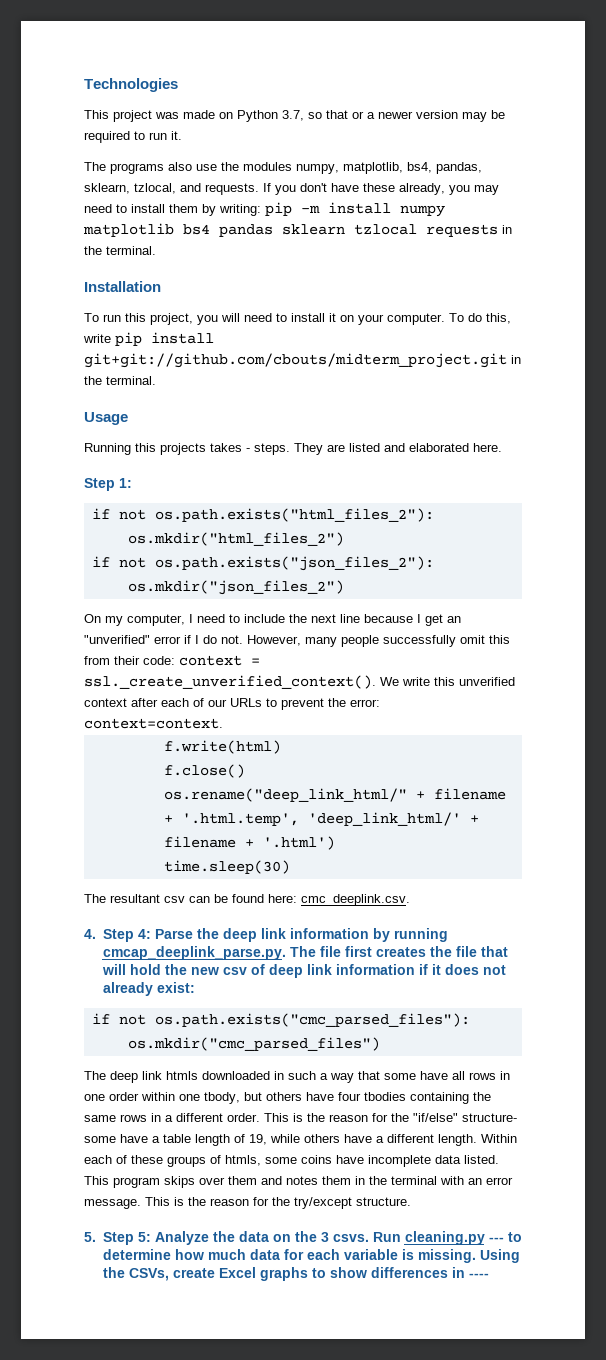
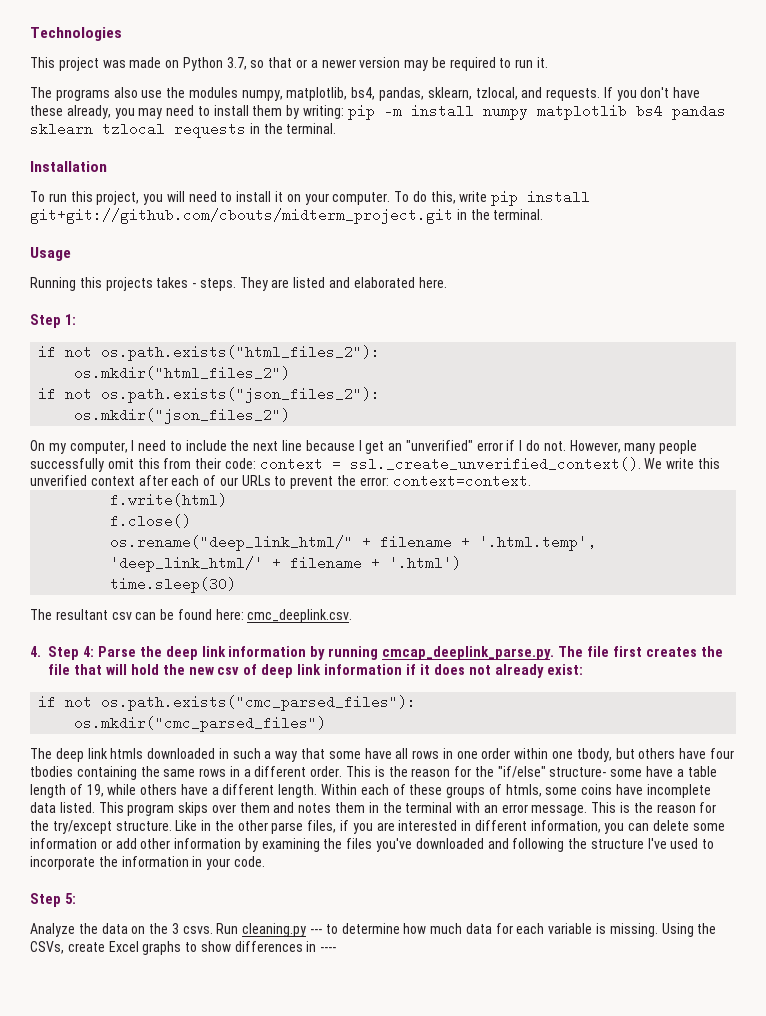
- This is the reason for the try/except structure.
- 5. Step 5: Analyze the data on the 3 csvs.
+ This is the reason for the try/except structure. Like in the other parse files, if you are interested in different information, you can delete some information or add other information by examining the files you've downloaded and following the structure I've used to incorporate the information in your code.
+ Step 5:
+ Analyze the data on the 3 csvs.

